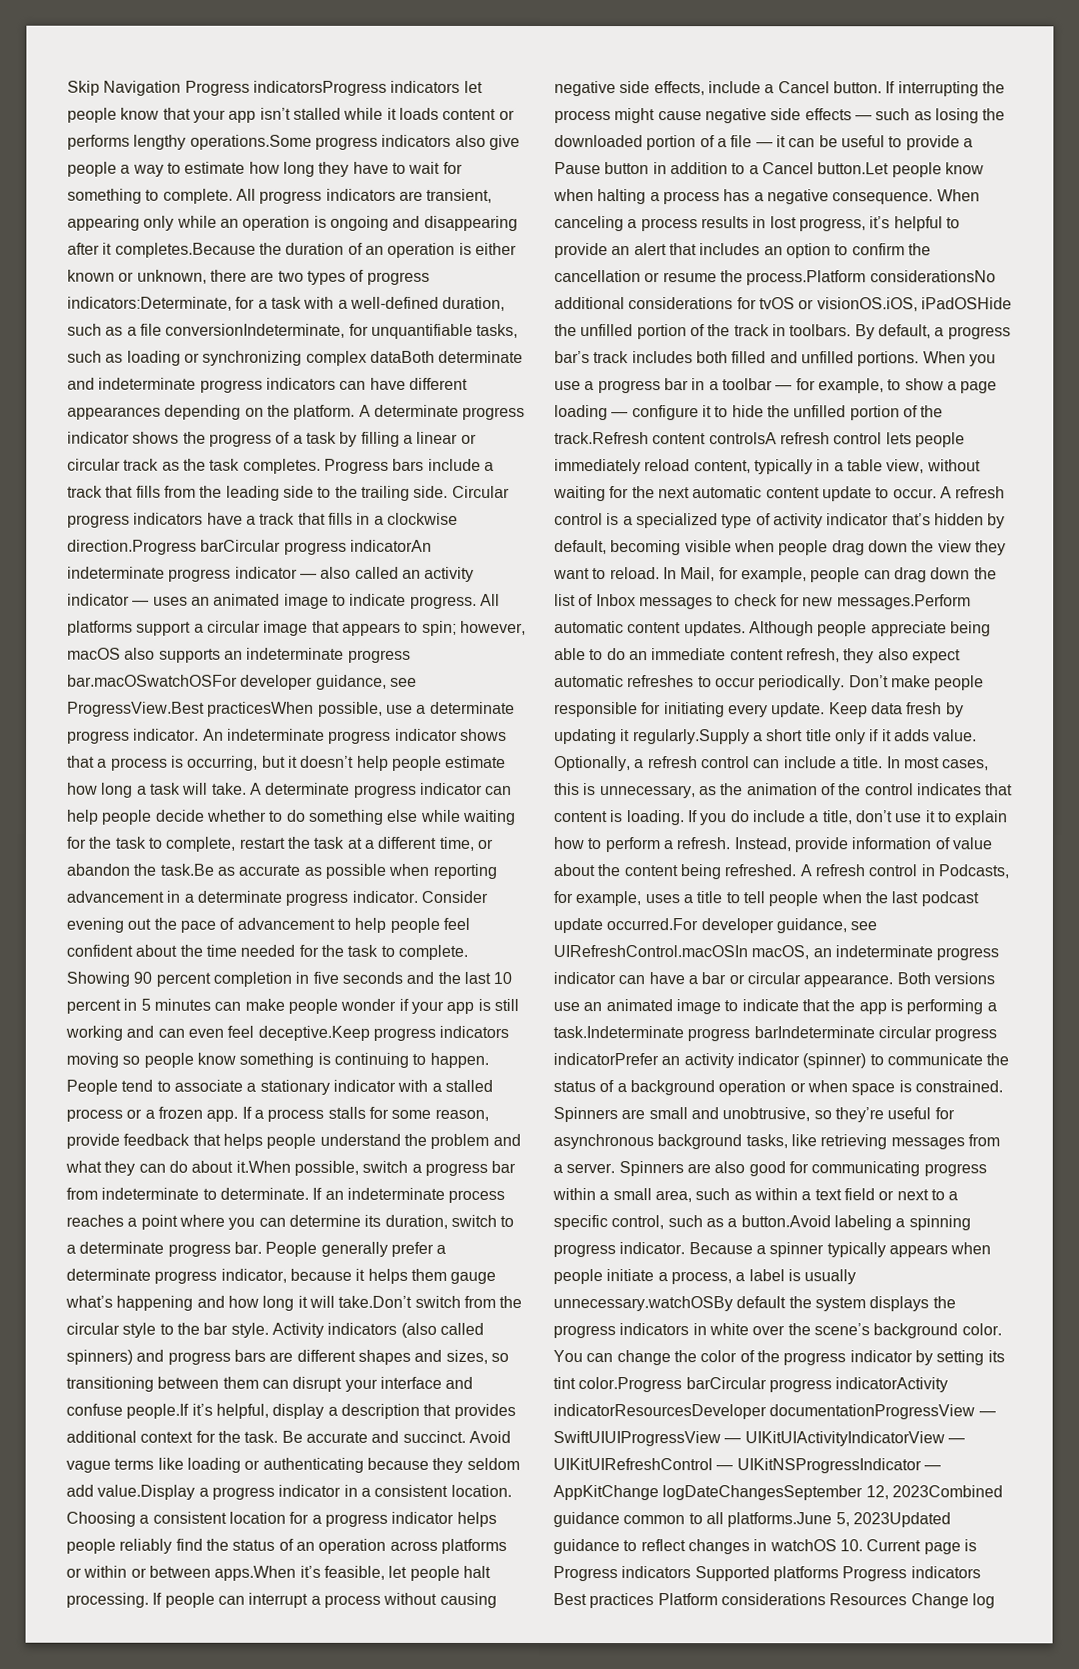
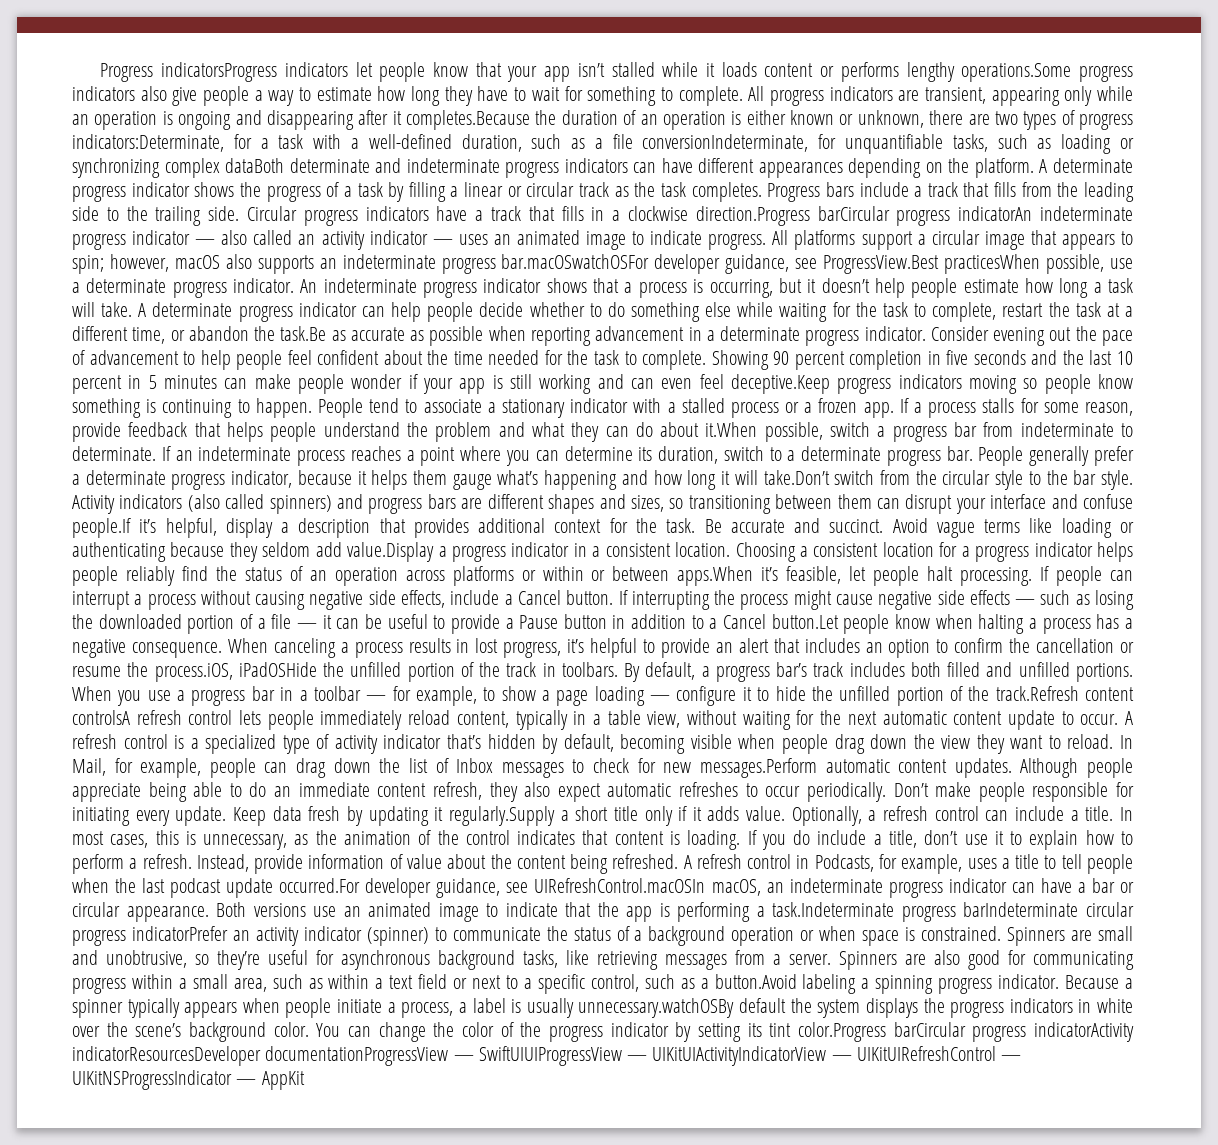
- Skip Navigation Progress indicatorsProgress indicators let people know that your app isn’t stalled while it loads content or performs lengthy operations.Some progress indicators also give people a way to estimate how long they have to wait for something to complete.
+ Progress indicatorsProgress indicators let people know that your app isn’t stalled while it loads content or performs lengthy operations.Some progress indicators also give people a way to estimate how long they have to wait for something to complete.
- When canceling a process results in lost progress, it’s helpful to provide an alert that includes an option to confirm the cancellation or resume the process.Platform considerationsNo additional considerations for tvOS or visionOS.iOS, iPadOSHide the unfilled portion of the track in toolbars.
+ When canceling a process results in lost progress, it’s helpful to provide an alert that includes an option to confirm the cancellation or resume the process.iOS, iPadOSHide the unfilled portion of the track in toolbars.
- You can change the color of the progress indicator by setting its tint color.Progress barCircular progress indicatorActivity indicatorResourcesDeveloper documentationProgressView — SwiftUIUIProgressView — UIKitUIActivityIndicatorView — UIKitUIRefreshControl — UIKitNSProgressIndicator — AppKitChange logDateChangesSeptember 12, 2023Combined guidance common to all platforms.June 5, 2023Updated guidance to reflect changes in watchOS 10. Current page is Progress indicators Supported platforms Progress indicators Best practices Platform considerations Resources Change log
+ You can change the color of the progress indicator by setting its tint color.Progress barCircular progress indicatorActivity indicatorResourcesDeveloper documentationProgressView — SwiftUIUIProgressView — UIKitUIActivityIndicatorView — UIKitUIRefreshControl — UIKitNSProgressIndicator — AppKit

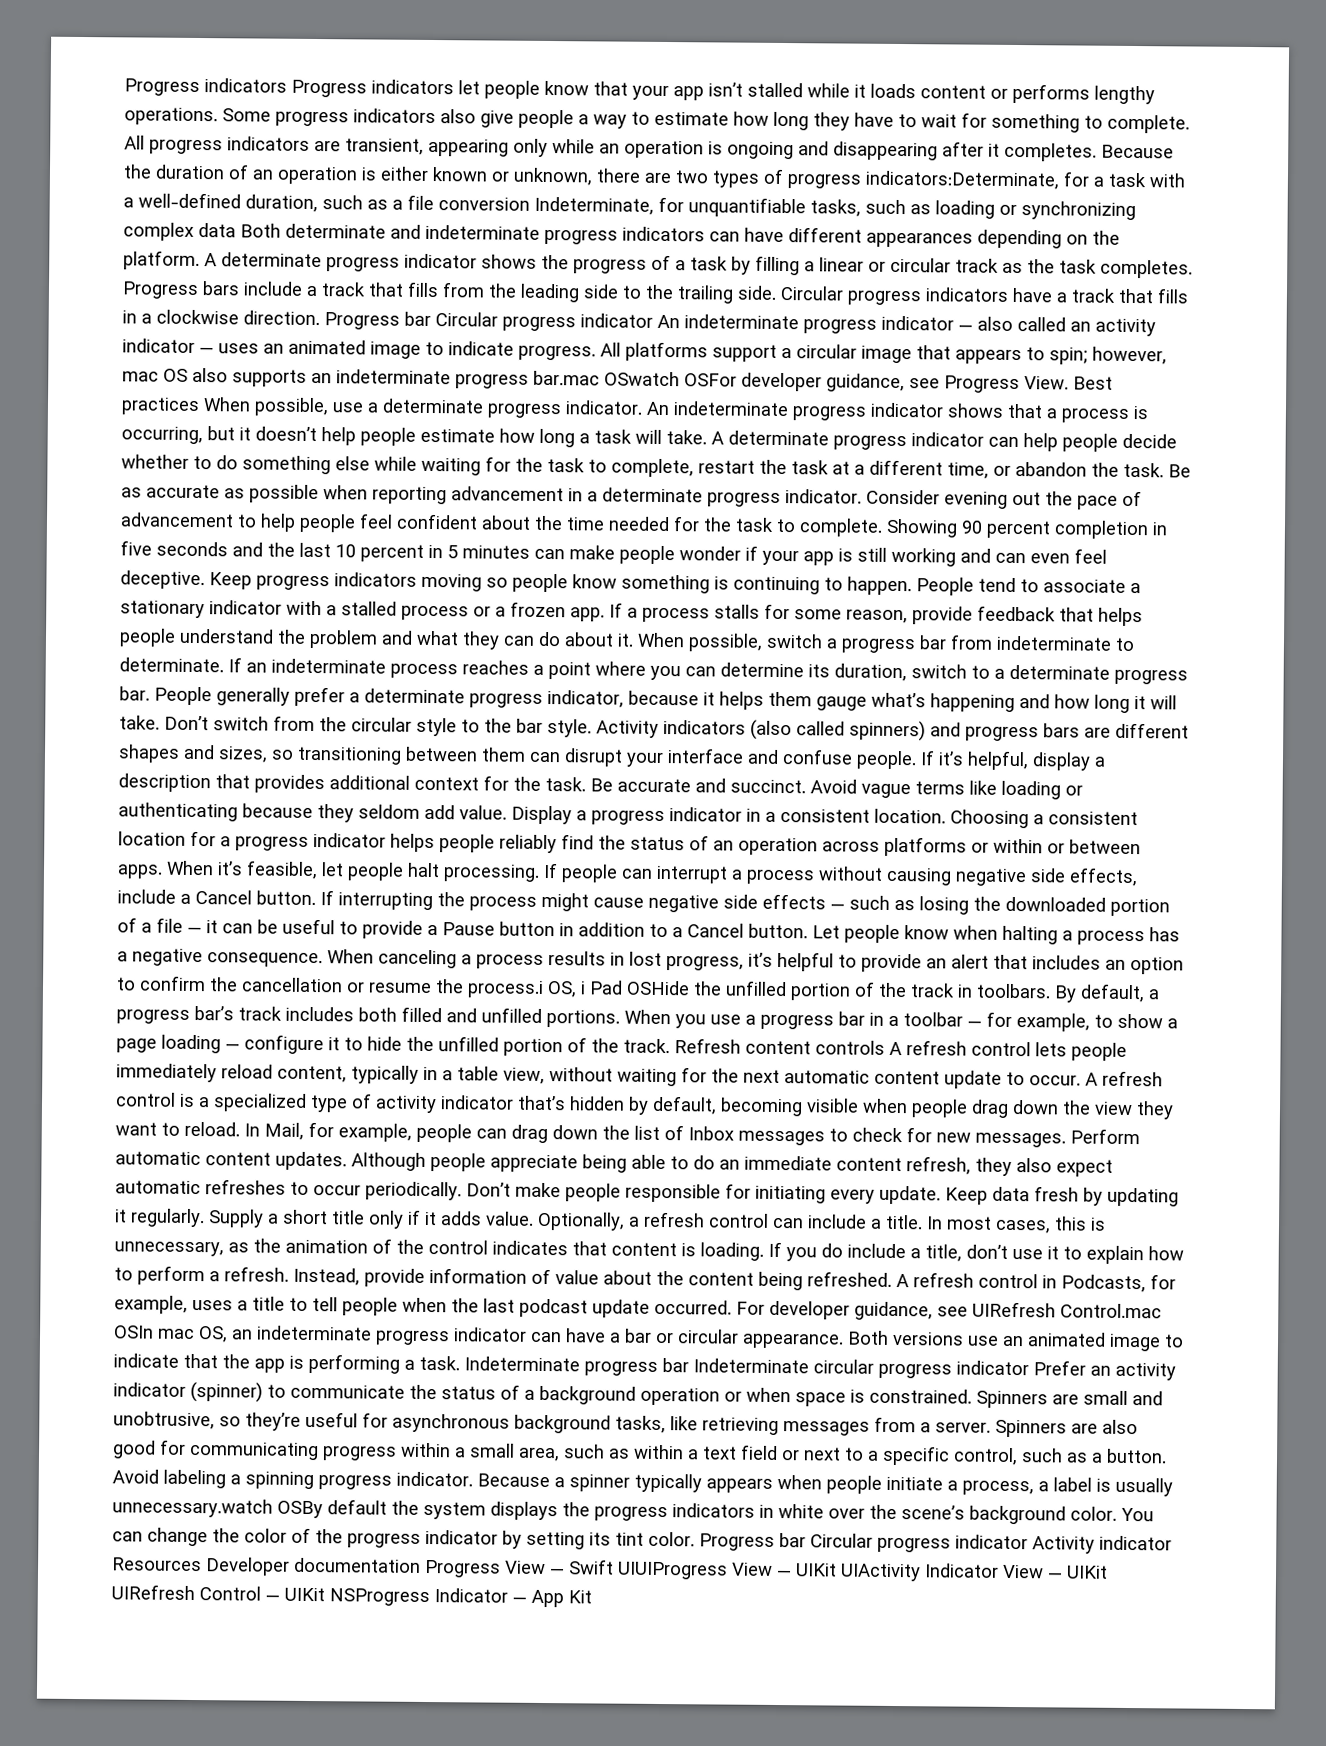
- Progress indicatorsProgress indicators let people know that your app isn’t stalled while it loads content or performs lengthy operations.Some progress indicators also give people a way to estimate how long they have to wait for something to complete.
+ Progress indicators Progress indicators let people know that your app isn’t stalled while it loads content or performs lengthy operations. Some progress indicators also give people a way to estimate how long they have to wait for something to complete.
- All progress indicators are transient, appearing only while an operation is ongoing and disappearing after it completes.Because the duration of an operation is either known or unknown, there are two types of progress indicators:Determinate, for a task with a well-defined duration, such as a file conversionIndeterminate, for unquantifiable tasks, such as loading or synchronizing complex dataBoth determinate and indeterminate progress indicators can have different appearances depending on the platform.
+ All progress indicators are transient, appearing only while an operation is ongoing and disappearing after it completes. Because the duration of an operation is either known or unknown, there are two types of progress indicators:Determinate, for a task with a well-defined duration, such as a file conversion Indeterminate, for unquantifiable tasks, such as loading or synchronizing complex data Both determinate and indeterminate progress indicators can have different appearances depending on the platform.
- Circular progress indicators have a track that fills in a clockwise direction.Progress barCircular progress indicatorAn indeterminate progress indicator — also called an activity indicator — uses an animated image to indicate progress.
+ Circular progress indicators have a track that fills in a clockwise direction. Progress bar Circular progress indicator An indeterminate progress indicator — also called an activity indicator — uses an animated image to indicate progress.
- All platforms support a circular image that appears to spin; however, macOS also supports an indeterminate progress bar.macOSwatchOSFor developer guidance, see ProgressView.Best practicesWhen possible, use a determinate progress indicator.
+ All platforms support a circular image that appears to spin; however, mac OS also supports an indeterminate progress bar.mac OSwatch OSFor developer guidance, see Progress View. Best practices When possible, use a determinate progress indicator.
- A determinate progress indicator can help people decide whether to do something else while waiting for the task to complete, restart the task at a different time, or abandon the task.Be as accurate as possible when reporting advancement in a determinate progress indicator.
+ A determinate progress indicator can help people decide whether to do something else while waiting for the task to complete, restart the task at a different time, or abandon the task. Be as accurate as possible when reporting advancement in a determinate progress indicator.
- Showing 90 percent completion in five seconds and the last 10 percent in 5 minutes can make people wonder if your app is still working and can even feel deceptive.Keep progress indicators moving so people know something is continuing to happen.
+ Showing 90 percent completion in five seconds and the last 10 percent in 5 minutes can make people wonder if your app is still working and can even feel deceptive. Keep progress indicators moving so people know something is continuing to happen.
- If a process stalls for some reason, provide feedback that helps people understand the problem and what they can do about it.When possible, switch a progress bar from indeterminate to determinate.
+ If a process stalls for some reason, provide feedback that helps people understand the problem and what they can do about it. When possible, switch a progress bar from indeterminate to determinate.
- People generally prefer a determinate progress indicator, because it helps them gauge what’s happening and how long it will take.Don’t switch from the circular style to the bar style.
+ People generally prefer a determinate progress indicator, because it helps them gauge what’s happening and how long it will take. Don’t switch from the circular style to the bar style.
- Activity indicators (also called spinners) and progress bars are different shapes and sizes, so transitioning between them can disrupt your interface and confuse people.If it’s helpful, display a description that provides additional context for the task.
+ Activity indicators (also called spinners) and progress bars are different shapes and sizes, so transitioning between them can disrupt your interface and confuse people. If it’s helpful, display a description that provides additional context for the task.
- Avoid vague terms like loading or authenticating because they seldom add value.Display a progress indicator in a consistent location.
+ Avoid vague terms like loading or authenticating because they seldom add value. Display a progress indicator in a consistent location.
- Choosing a consistent location for a progress indicator helps people reliably find the status of an operation across platforms or within or between apps.When it’s feasible, let people halt processing.
+ Choosing a consistent location for a progress indicator helps people reliably find the status of an operation across platforms or within or between apps. When it’s feasible, let people halt processing.
- If interrupting the process might cause negative side effects — such as losing the downloaded portion of a file — it can be useful to provide a Pause button in addition to a Cancel button.Let people know when halting a process has a negative consequence.
+ If interrupting the process might cause negative side effects — such as losing the downloaded portion of a file — it can be useful to provide a Pause button in addition to a Cancel button. Let people know when halting a process has a negative consequence.
- When canceling a process results in lost progress, it’s helpful to provide an alert that includes an option to confirm the cancellation or resume the process.iOS, iPadOSHide the unfilled portion of the track in toolbars.
+ When canceling a process results in lost progress, it’s helpful to provide an alert that includes an option to confirm the cancellation or resume the process.i OS, i Pad OSHide the unfilled portion of the track in toolbars.
- When you use a progress bar in a toolbar — for example, to show a page loading — configure it to hide the unfilled portion of the track.Refresh content controlsA refresh control lets people immediately reload content, typically in a table view, without waiting for the next automatic content update to occur.
+ When you use a progress bar in a toolbar — for example, to show a page loading — configure it to hide the unfilled portion of the track. Refresh content controls A refresh control lets people immediately reload content, typically in a table view, without waiting for the next automatic content update to occur.
- In Mail, for example, people can drag down the list of Inbox messages to check for new messages.Perform automatic content updates.
+ In Mail, for example, people can drag down the list of Inbox messages to check for new messages. Perform automatic content updates.
- Keep data fresh by updating it regularly.Supply a short title only if it adds value.
+ Keep data fresh by updating it regularly. Supply a short title only if it adds value.
- A refresh control in Podcasts, for example, uses a title to tell people when the last podcast update occurred.For developer guidance, see UIRefreshControl.macOSIn macOS, an indeterminate progress indicator can have a bar or circular appearance.
+ A refresh control in Podcasts, for example, uses a title to tell people when the last podcast update occurred. For developer guidance, see UIRefresh Control.mac OSIn mac OS, an indeterminate progress indicator can have a bar or circular appearance.
- Both versions use an animated image to indicate that the app is performing a task.Indeterminate progress barIndeterminate circular progress indicatorPrefer an activity indicator (spinner) to communicate the status of a background operation or when space is constrained.
+ Both versions use an animated image to indicate that the app is performing a task. Indeterminate progress bar Indeterminate circular progress indicator Prefer an activity indicator (spinner) to communicate the status of a background operation or when space is constrained.
- Spinners are also good for communicating progress within a small area, such as within a text field or next to a specific control, such as a button.Avoid labeling a spinning progress indicator.
+ Spinners are also good for communicating progress within a small area, such as within a text field or next to a specific control, such as a button. Avoid labeling a spinning progress indicator.
- Because a spinner typically appears when people initiate a process, a label is usually unnecessary.watchOSBy default the system displays the progress indicators in white over the scene’s background color.
+ Because a spinner typically appears when people initiate a process, a label is usually unnecessary.watch OSBy default the system displays the progress indicators in white over the scene’s background color.
- You can change the color of the progress indicator by setting its tint color.Progress barCircular progress indicatorActivity indicatorResourcesDeveloper documentationProgressView — SwiftUIUIProgressView — UIKitUIActivityIndicatorView — UIKitUIRefreshControl — UIKitNSProgressIndicator — AppKit
+ You can change the color of the progress indicator by setting its tint color. Progress bar Circular progress indicator Activity indicator Resources Developer documentation Progress View — Swift UIUIProgress View — UIKit UIActivity Indicator View — UIKit UIRefresh Control — UIKit NSProgress Indicator — App Kit

